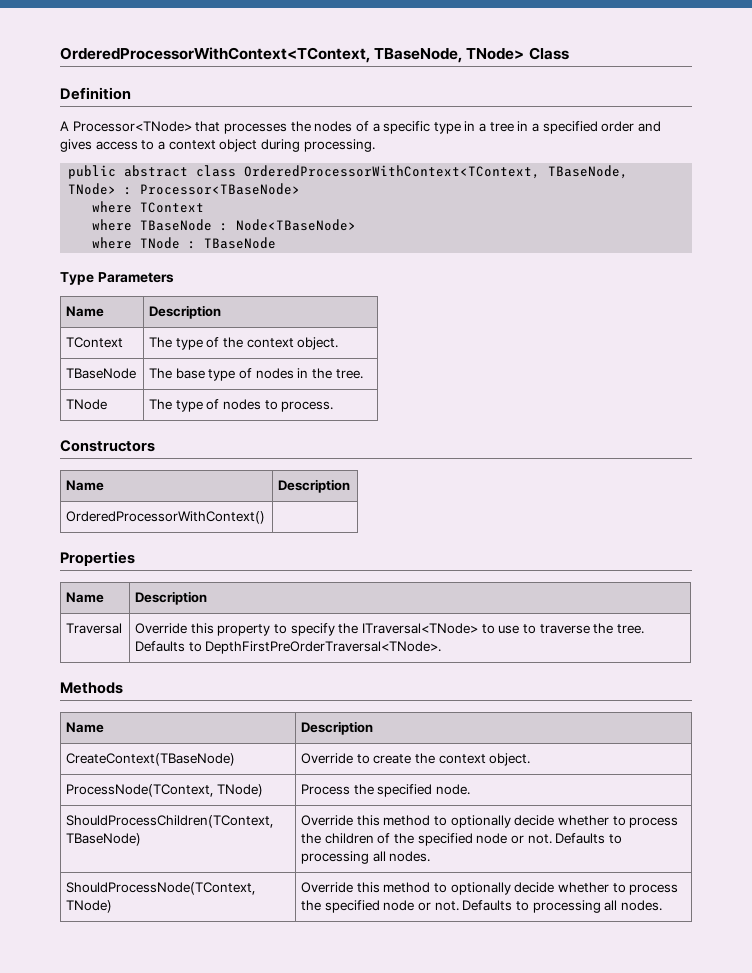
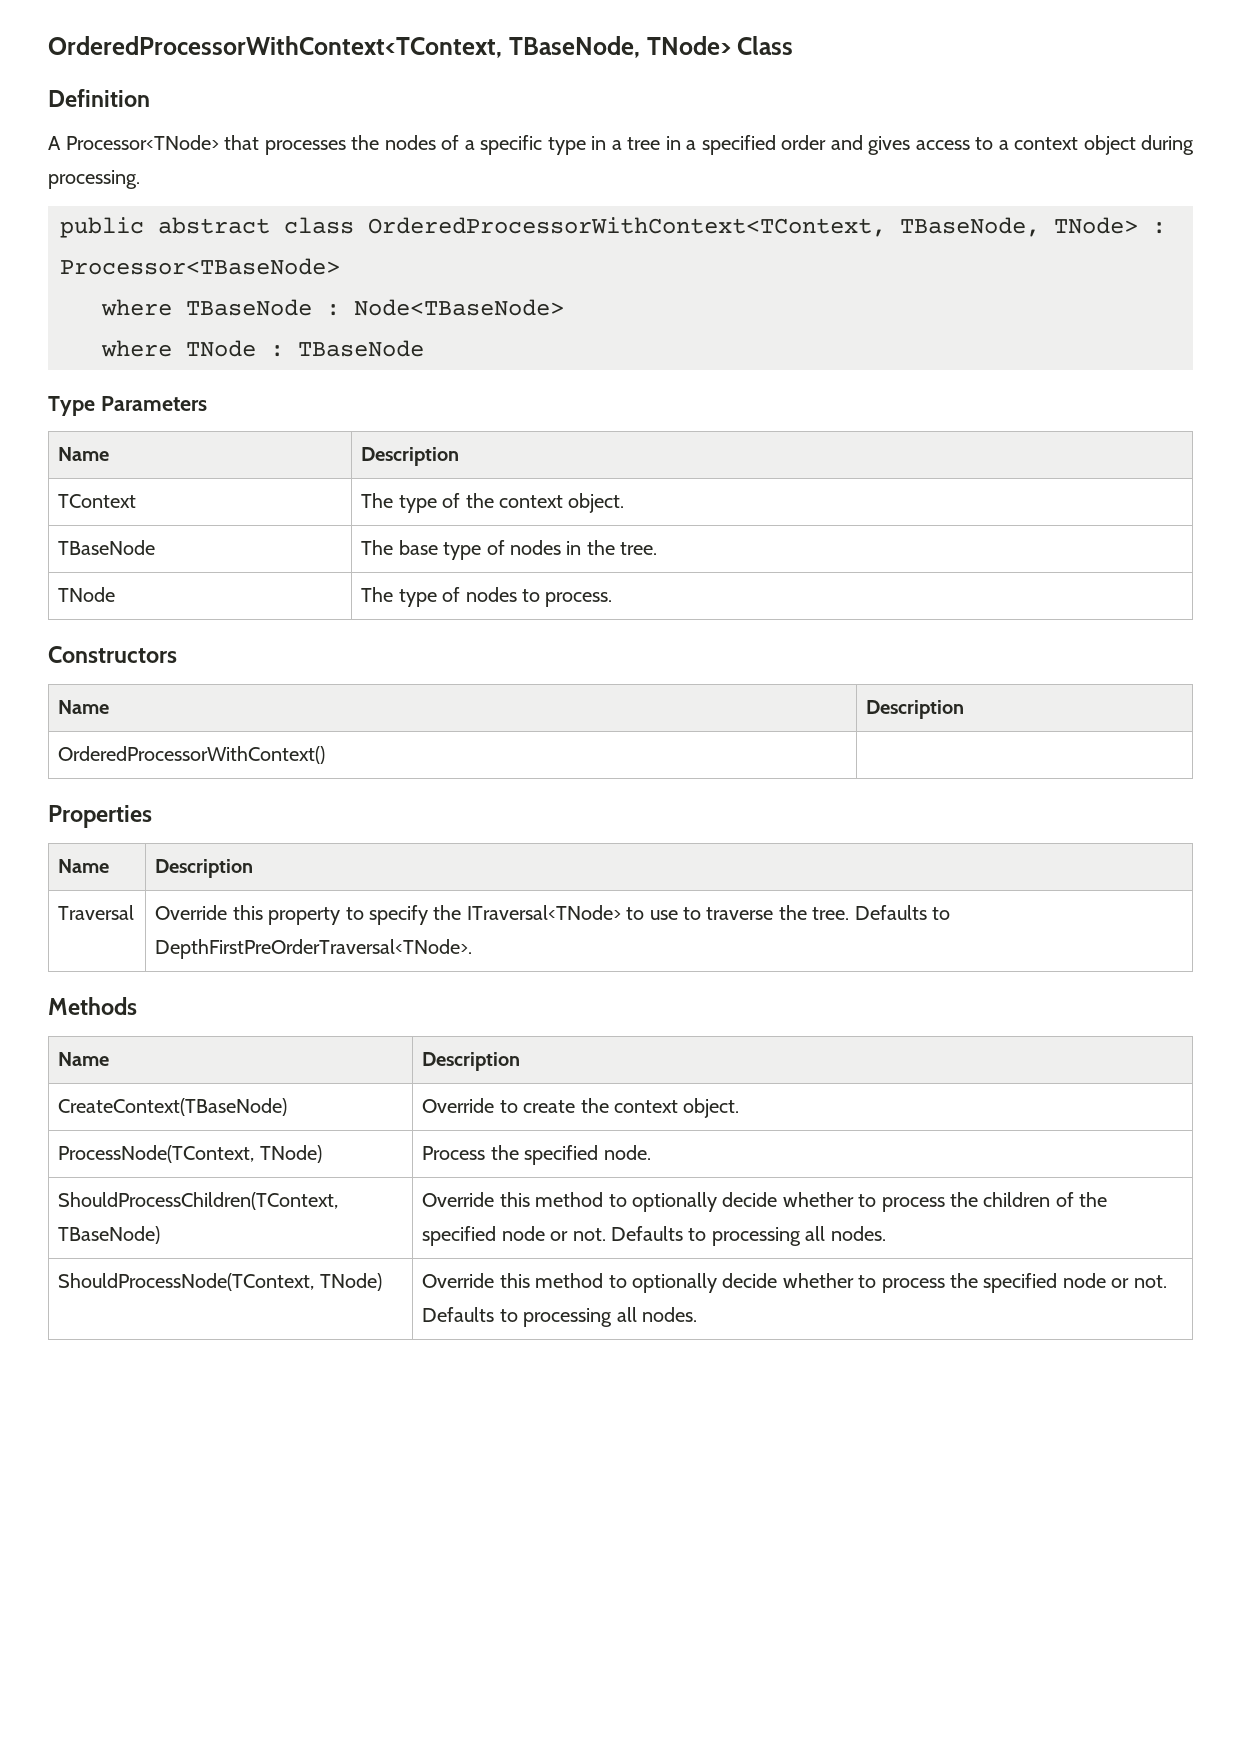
- where TContext

